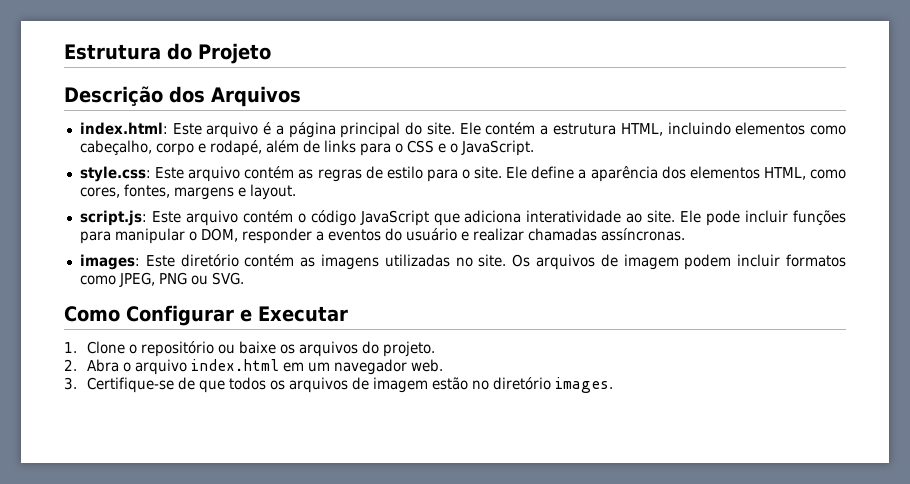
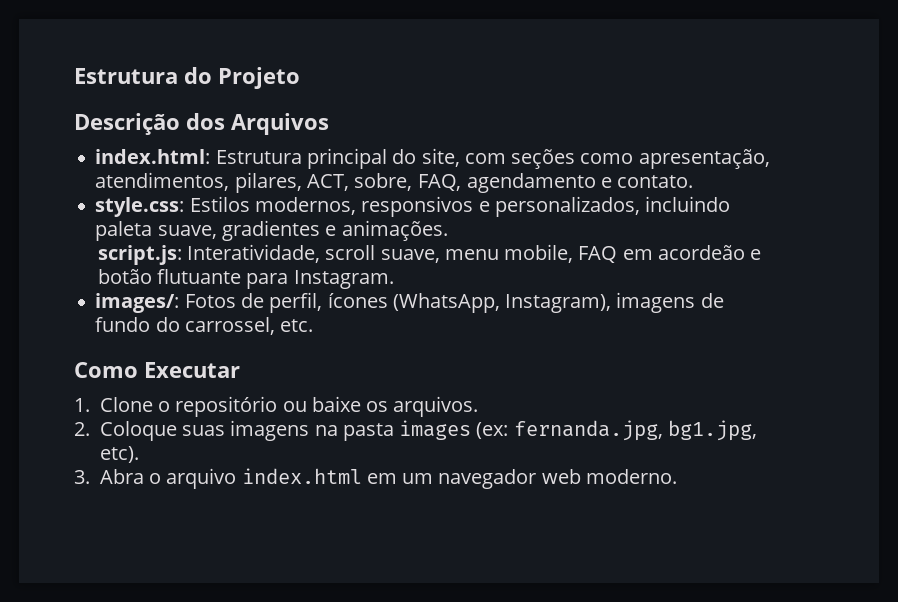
- index.html: Este arquivo é a página principal do site. Ele contém a estrutura HTML, incluindo elementos como cabeçalho, corpo e rodapé, além de links para o CSS e o JavaScript.
- style.css: Este arquivo contém as regras de estilo para o site. Ele define a aparência dos elementos HTML, como cores, fontes, margens e layout.
- script.js: Este arquivo contém o código JavaScript que adiciona interatividade ao site. Ele pode incluir funções para manipular o DOM, responder a eventos do usuário e realizar chamadas assíncronas.
- images: Este diretório contém as imagens utilizadas no site. Os arquivos de imagem podem incluir formatos como JPEG, PNG ou SVG.
+ index.html: Estrutura principal do site, com seções como apresentação, atendimentos, pilares, ACT, sobre, FAQ, agendamento e contato.
+ style.css: Estilos modernos, responsivos e personalizados, incluindo paleta suave, gradientes e animações.
+ script.js: Interatividade, scroll suave, menu mobile, FAQ em acordeão e botão flutuante para Instagram.
+ images/: Fotos de perfil, ícones (WhatsApp, Instagram), imagens de fundo do carrossel, etc.
- Como Configurar e Executar
+ Como Executar
- 1. Clone o repositório ou baixe os arquivos do projeto.
- 2. Abra o arquivo index.html em um navegador web.
- 3. Certifique-se de que todos os arquivos de imagem estão no diretório images.
+ 1. Clone o repositório ou baixe os arquivos.
+ 2. Coloque suas imagens na pasta images (ex: fernanda.jpg, bg1.jpg, etc).
+ 3. Abra o arquivo index.html em um navegador web moderno.

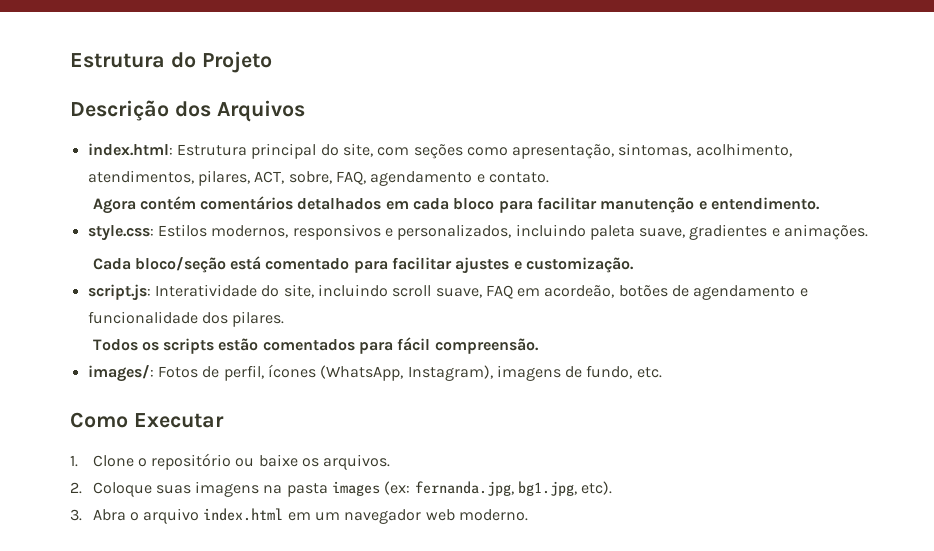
- index.html: Estrutura principal do site, com seções como apresentação, atendimentos, pilares, ACT, sobre, FAQ, agendamento e contato.
+ index.html: Estrutura principal do site, com seções como apresentação, sintomas, acolhimento, atendimentos, pilares, ACT, sobre, FAQ, agendamento e contato.
+ Agora contém comentários detalhados em cada bloco para facilitar manutenção e entendimento.
- script.js: Interatividade, scroll suave, menu mobile, FAQ em acordeão e botão flutuante para Instagram.
+ Cada bloco/seção está comentado para facilitar ajustes e customização.
+ script.js: Interatividade do site, incluindo scroll suave, FAQ em acordeão, botões de agendamento e funcionalidade dos pilares.
+ Todos os scripts estão comentados para fácil compreensão.
- images/: Fotos de perfil, ícones (WhatsApp, Instagram), imagens de fundo do carrossel, etc.
+ images/: Fotos de perfil, ícones (WhatsApp, Instagram), imagens de fundo, etc.

